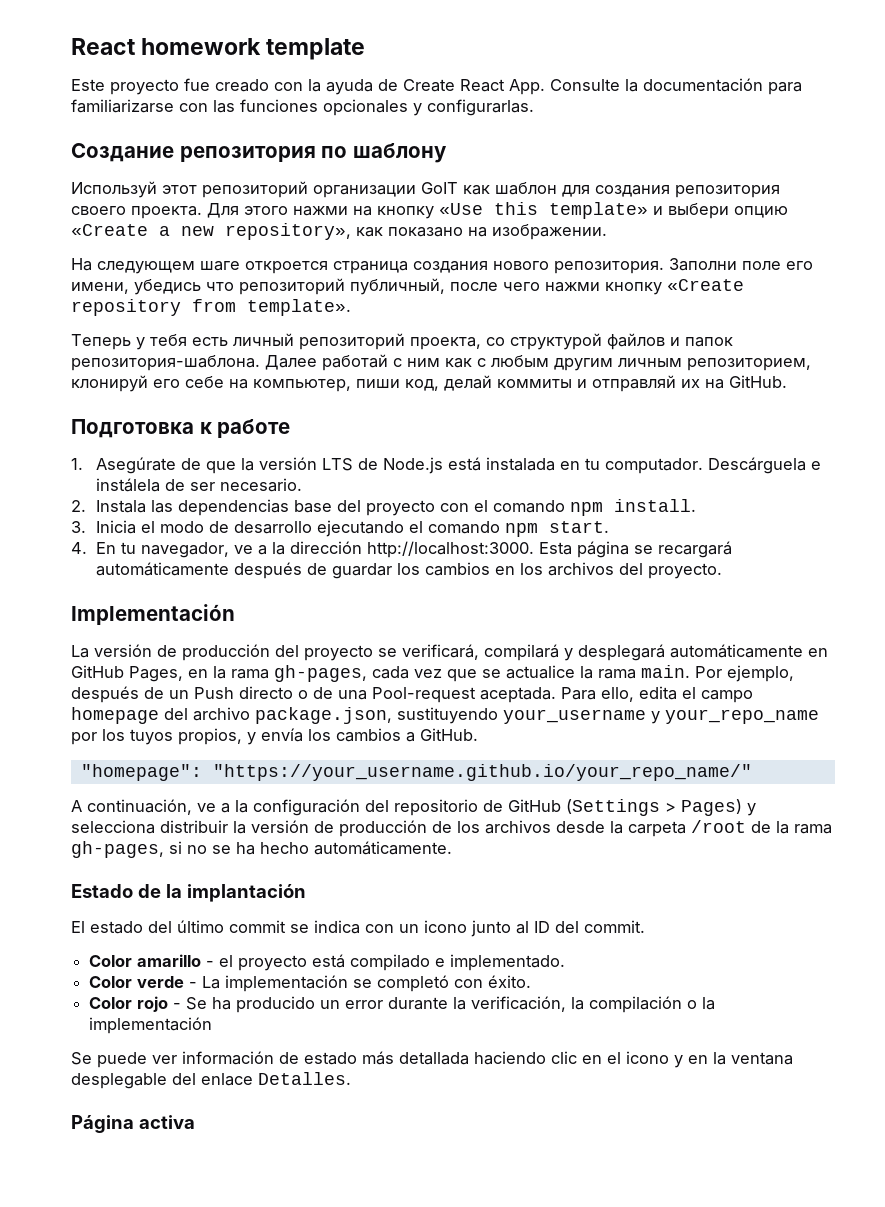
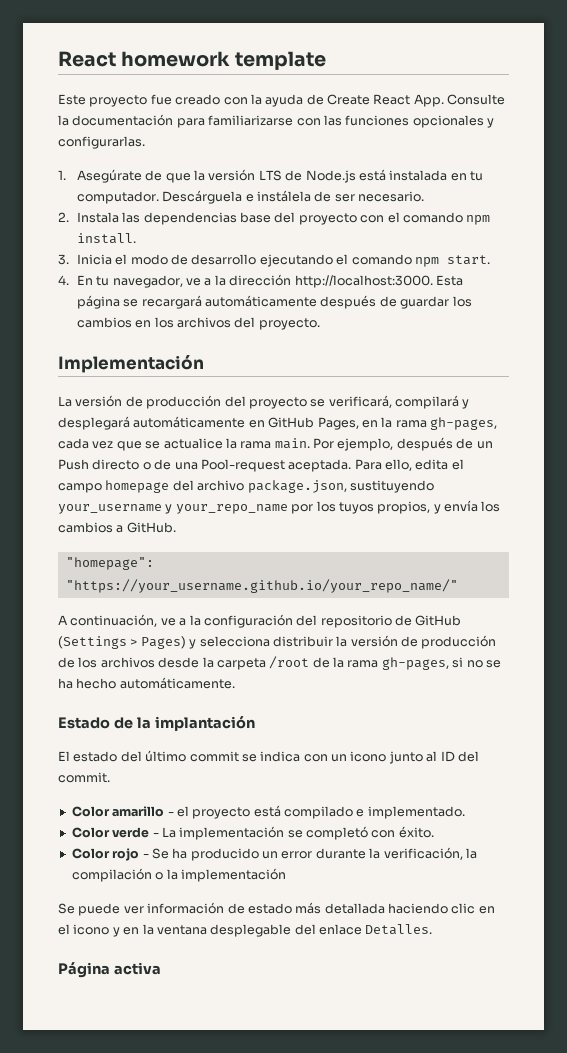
- Создание репозитория по шаблону
- Используй этот репозиторий организации GoIT как шаблон для создания репозитория своего проекта. Для этого нажми на кнопку «Use this template» и выбери опцию «Create a new repository», как показано на изображении.
- На следующем шаге откроется страница создания нового репозитория. Заполни поле его имени, убедись что репозиторий публичный, после чего нажми кнопку «Create repository from template».
- Теперь у тебя есть личный репозиторий проекта, со структурой файлов и папок репозитория-шаблона. Далее работай с ним как с любым другим личным репозиторием, клонируй его себе на компьютер, пиши код, делай коммиты и отправляй их на GitHub.
- Подготовка к работе

